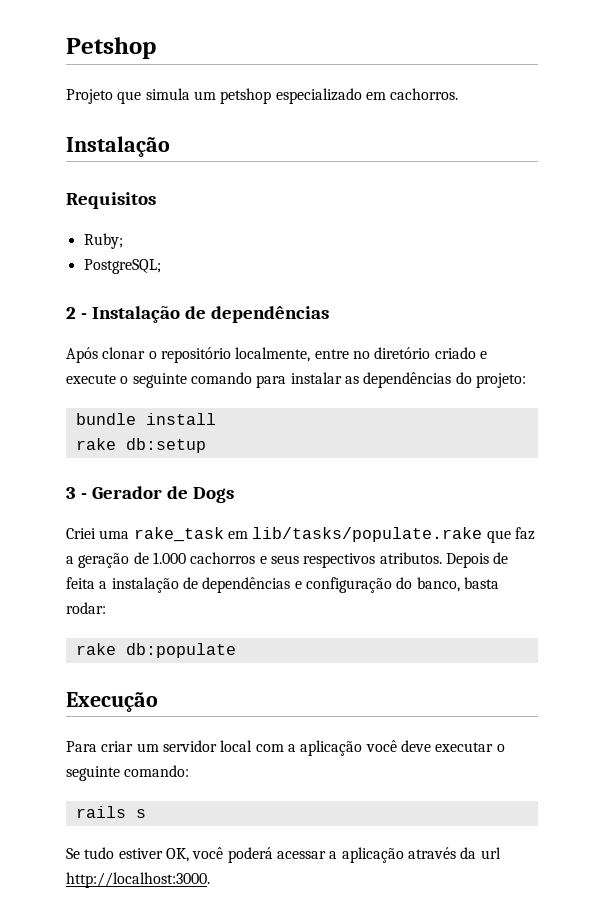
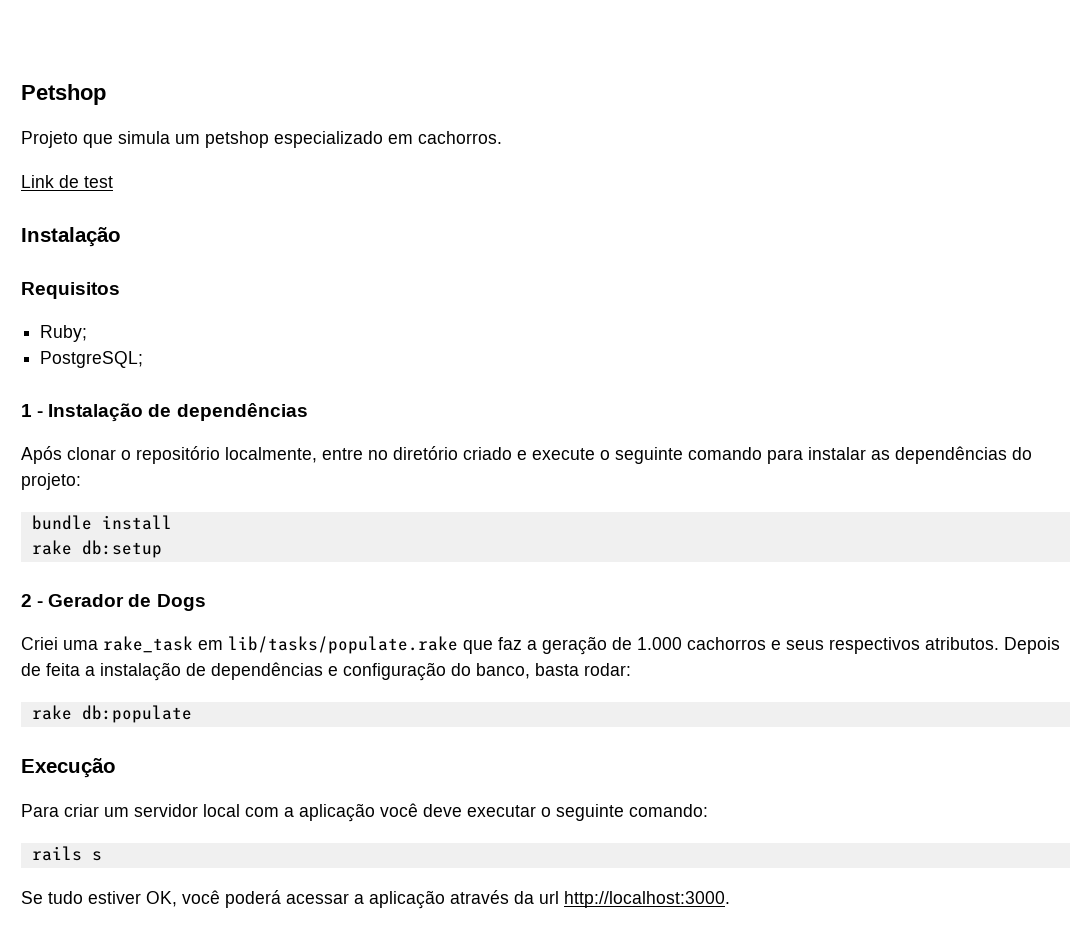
+ Link de test
- 2 - Instalação de dependências
+ 1 - Instalação de dependências
- 3 - Gerador de Dogs
+ 2 - Gerador de Dogs

